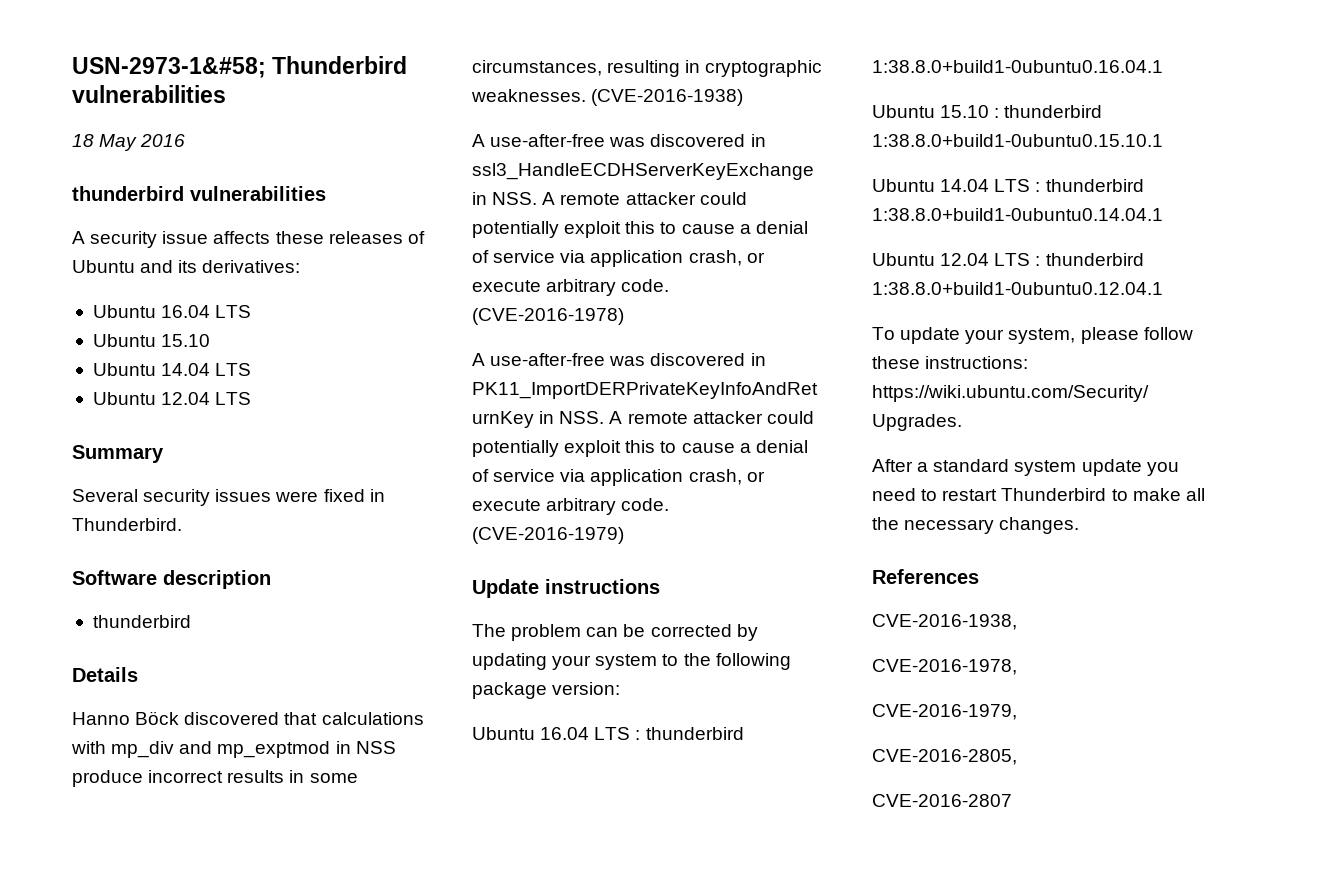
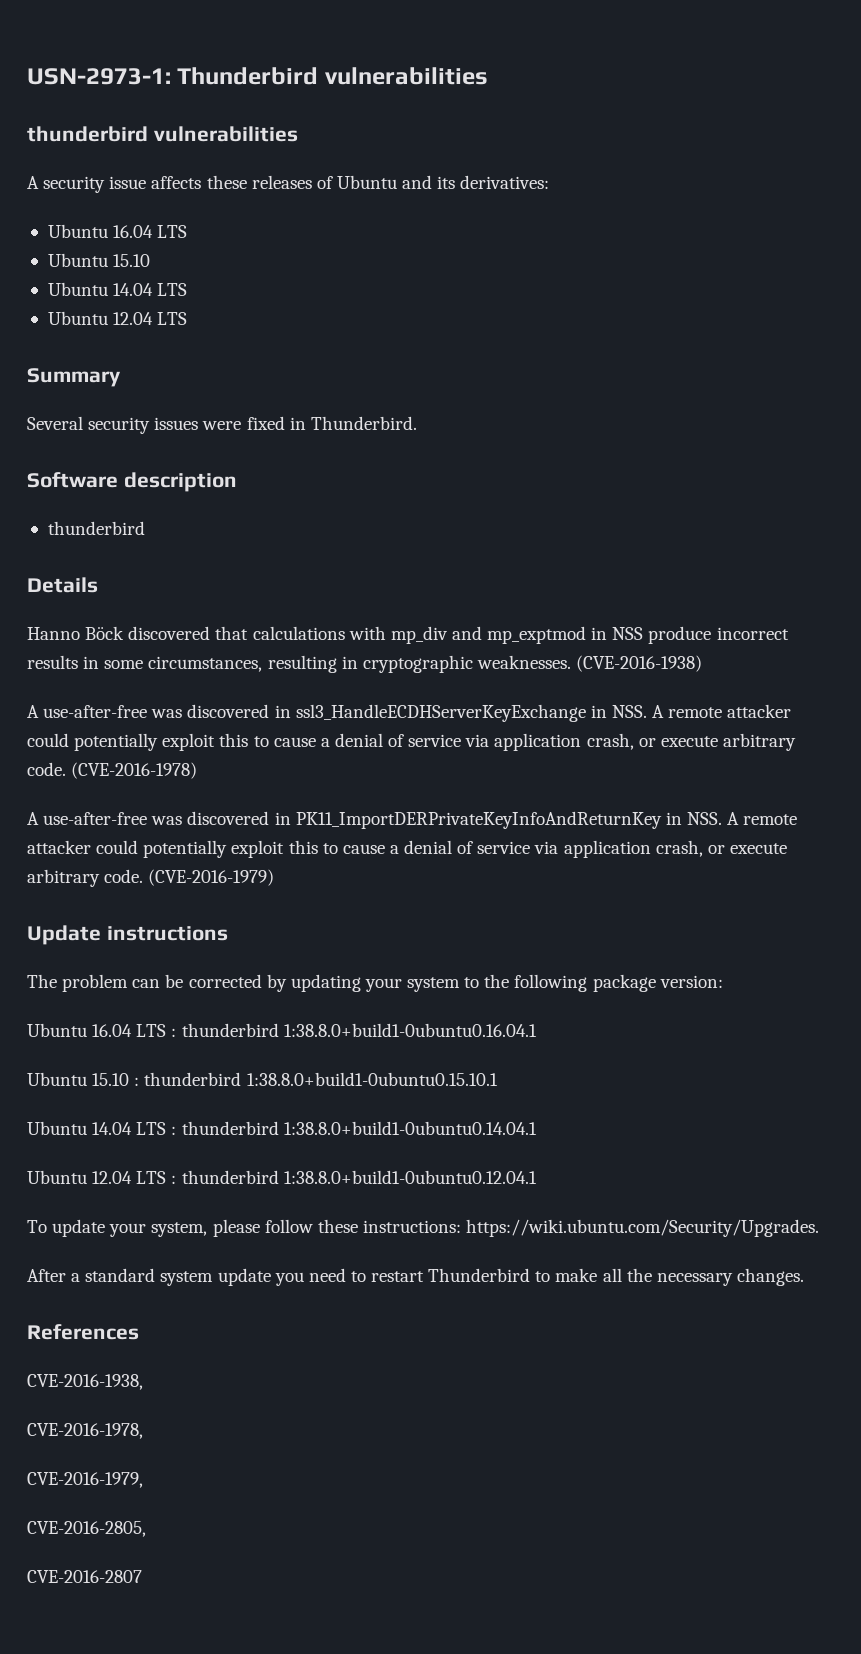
- USN-2973-1&#58; Thunderbird vulnerabilities
+ USN-2973-1: Thunderbird vulnerabilities
- 18 May 2016

